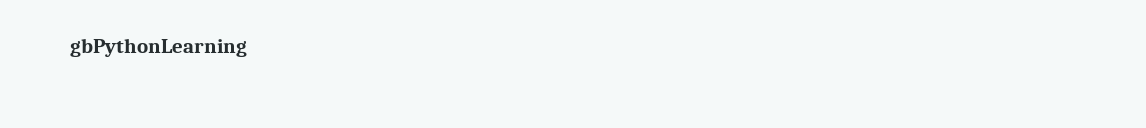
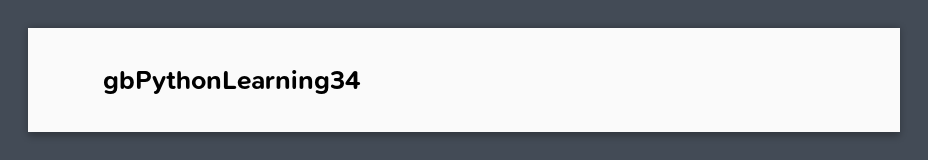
- gbPythonLearning
+ gbPythonLearning34

